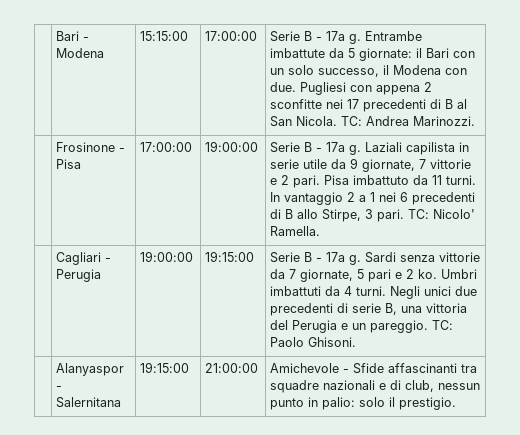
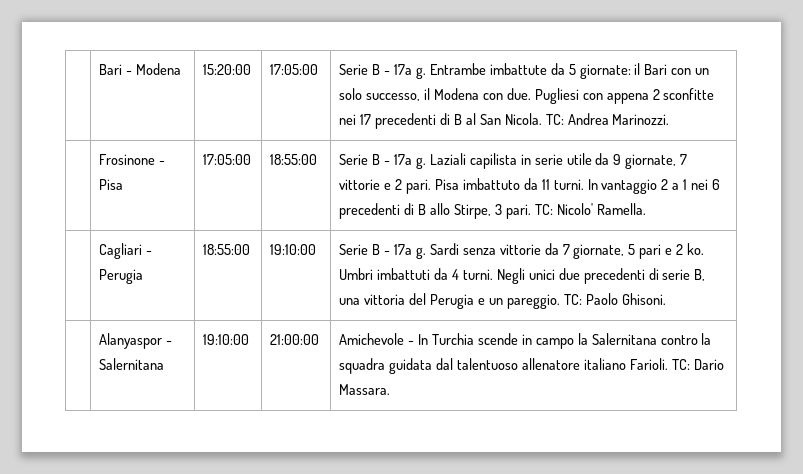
- 15:15:00 | 17:00:00
+ 15:20:00 | 17:05:00
- 17:00:00 | 19:00:00
+ 17:05:00 | 18:55:00
- 19:00:00 | 19:15:00
+ 18:55:00 | 19:10:00
- | Alanyaspor - Salernitana | 19:15:00 | 21:00:00 | Amichevole - Sfide affascinanti tra squadre nazionali e di club, nessun punto in palio: solo il prestigio.
+ | Alanyaspor - Salernitana | 19:10:00 | 21:00:00 | Amichevole - In Turchia scende in campo la Salernitana contro la squadra guidata dal talentuoso allenatore italiano Farioli. TC: Dario Massara.

